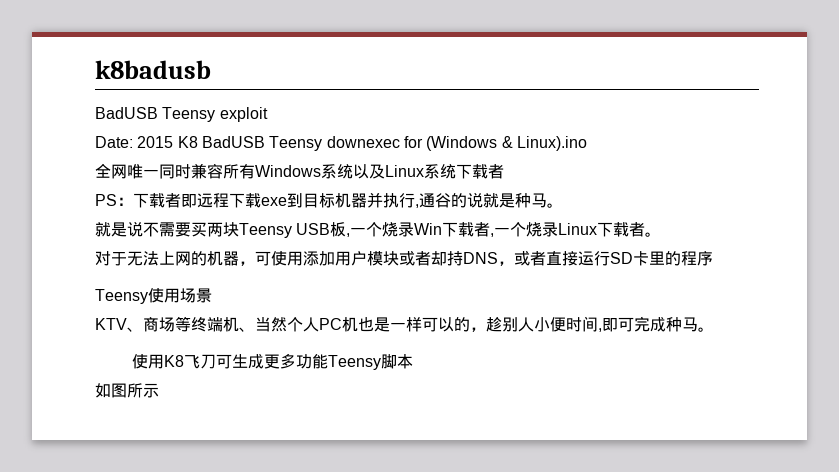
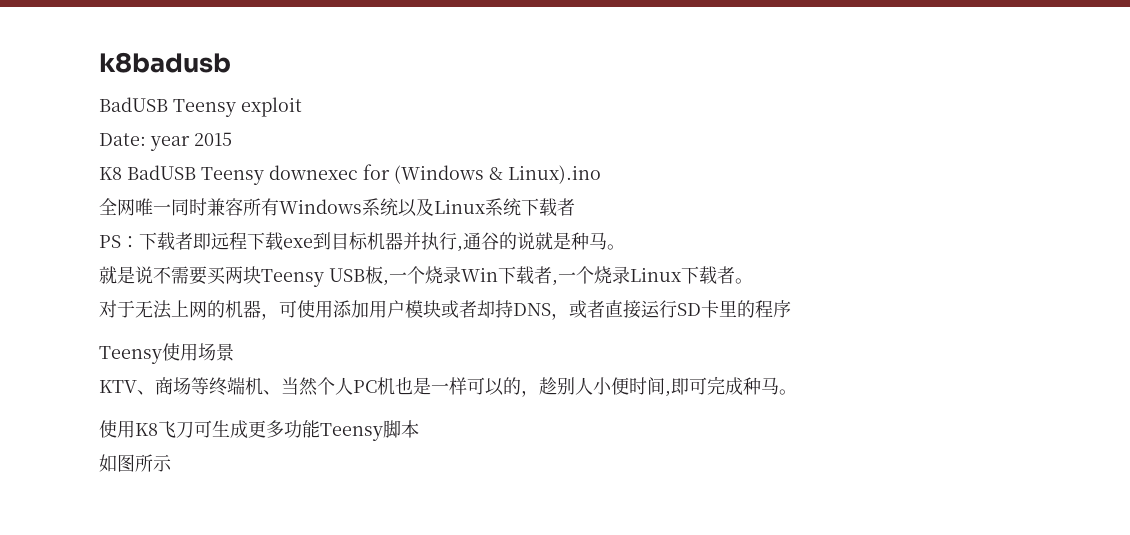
- Date: 2015 K8 BadUSB Teensy downexec for (Windows & Linux).ino
+ Date: year 2015
+ K8 BadUSB Teensy downexec for (Windows & Linux).ino

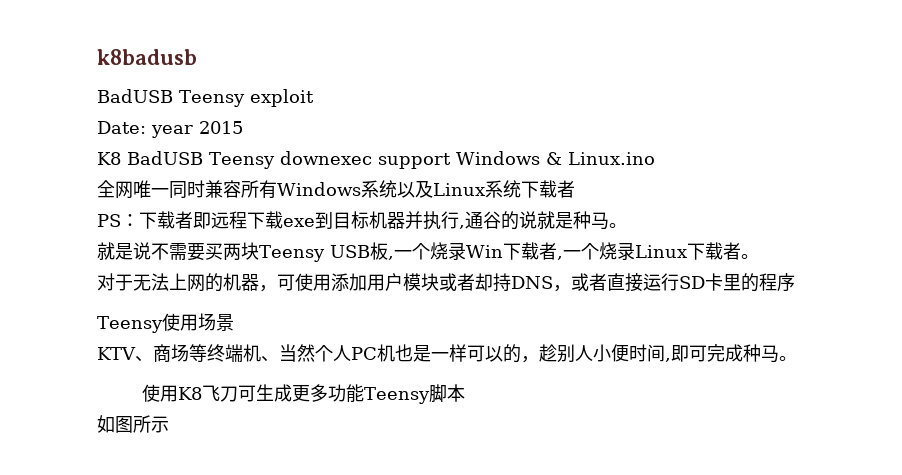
- K8 BadUSB Teensy downexec for (Windows & Linux).ino
+ K8 BadUSB Teensy downexec support Windows & Linux.ino

